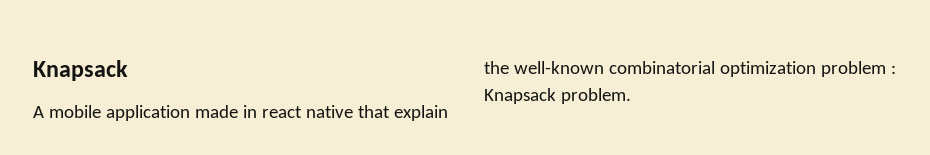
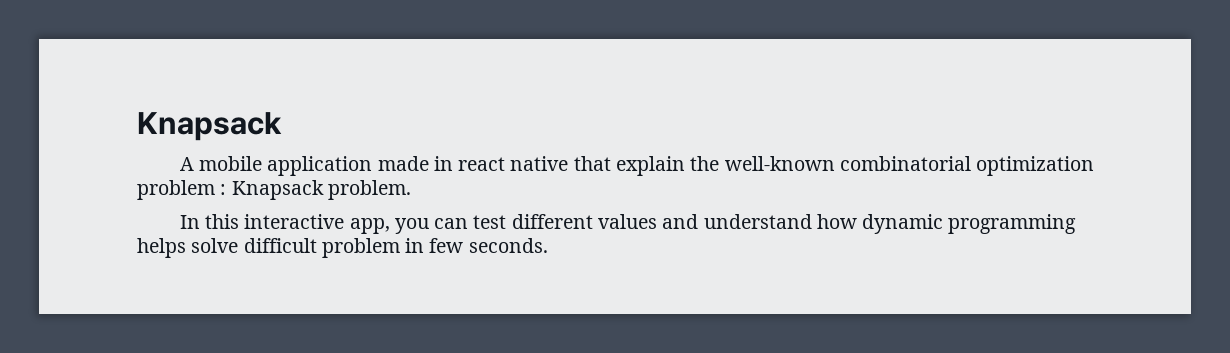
+ In this interactive app, you can test different values and understand how dynamic programming helps solve difficult problem in few seconds.

